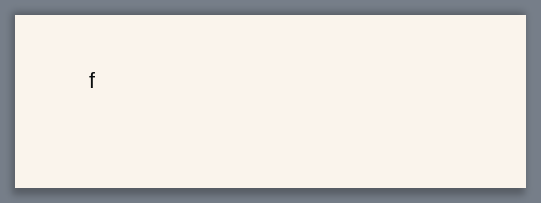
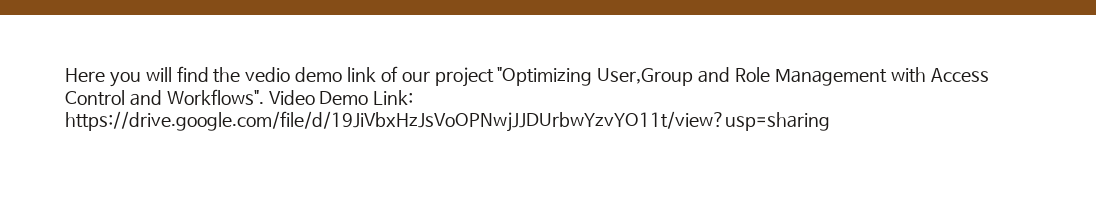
- f
+ Here you will find the vedio demo link of our project "Optimizing User,Group and Role Management with Access Control and Workflows". Video Demo Link: https://drive.google.com/file/d/19JiVbxHzJsVoOPNwjJJDUrbwYzvYO11t/view?usp=sharing

